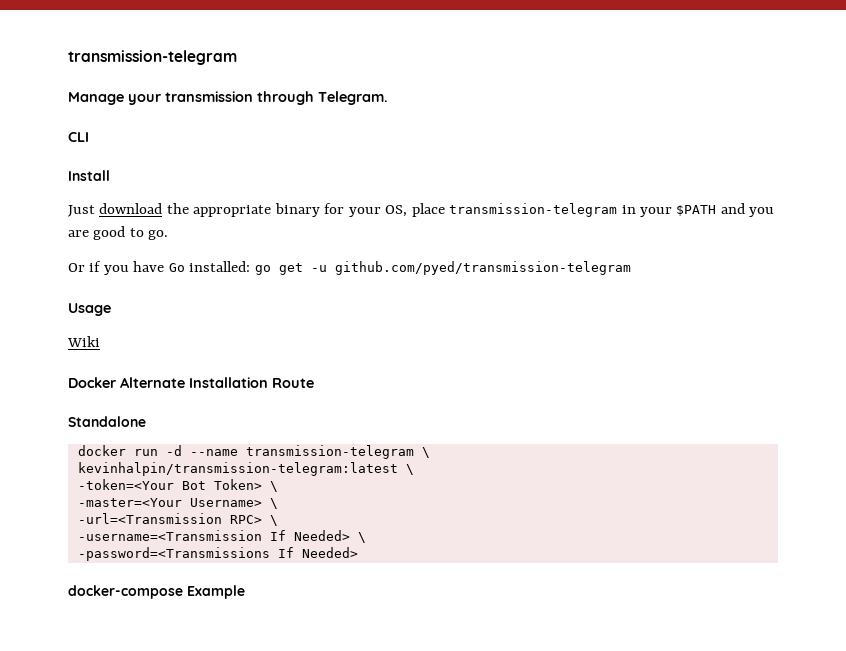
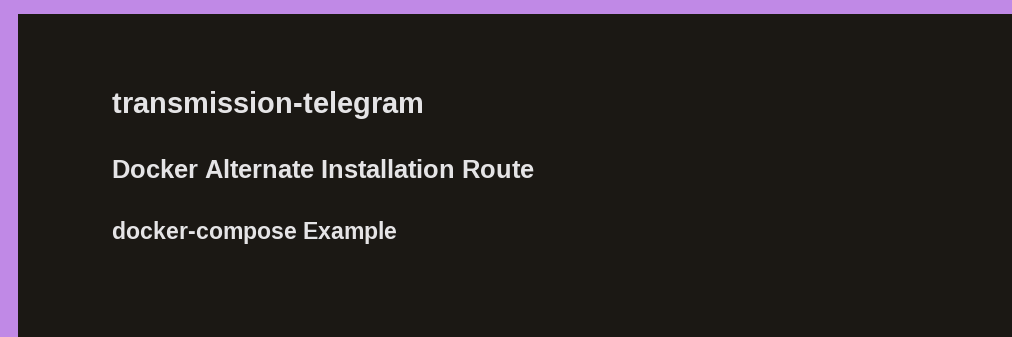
- Manage your transmission through Telegram.
- CLI
- Install
- Just download the appropriate binary for your OS, place transmission-telegram in your $PATH and you are good to go.
- Or if you have Go installed: go get -u github.com/pyed/transmission-telegram
- Usage
- Wiki
  Docker Alternate Installation Route
- Standalone
- docker run -d --name transmission-telegram \
- kevinhalpin/transmission-telegram:latest \
- -token=<Your Bot Token> \
- -master=<Your Username> \
- -url=<Transmission RPC> \
- -username=<Transmission If Needed> \
- -password=<Transmissions If Needed>

